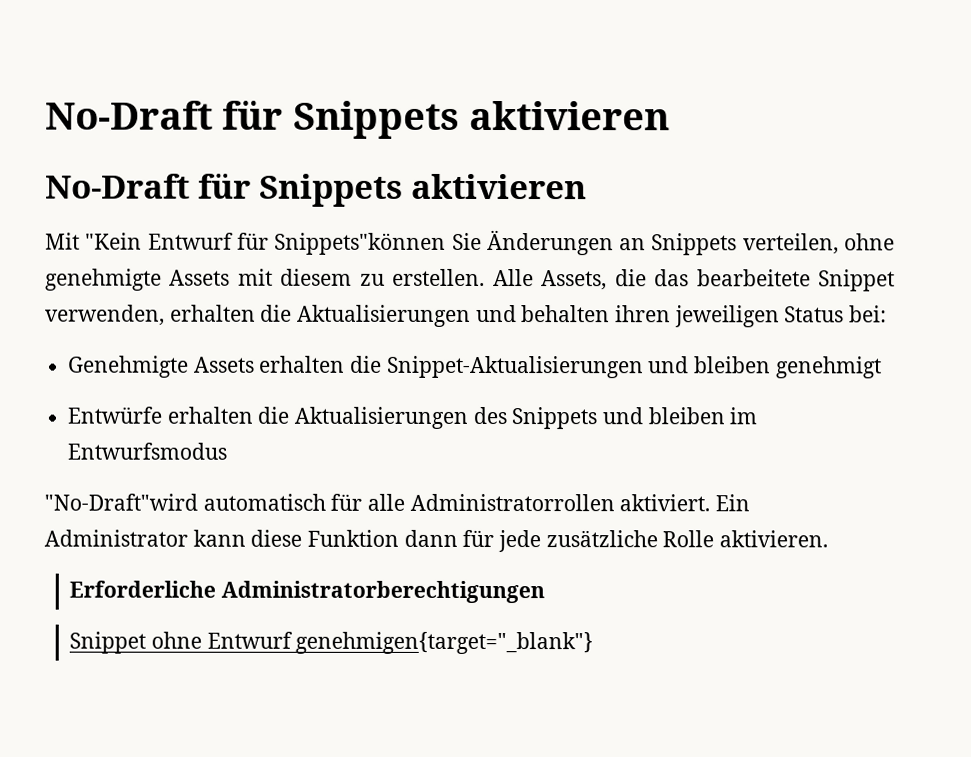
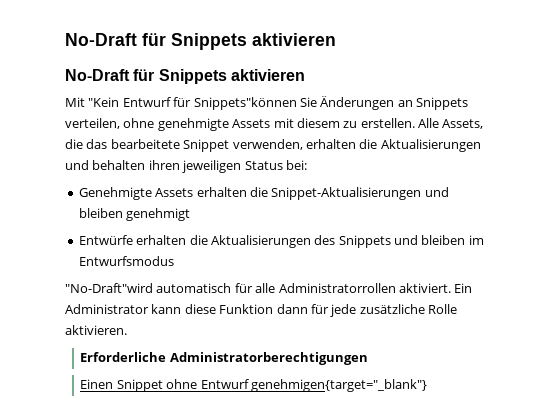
- Snippet ohne Entwurf genehmigen{target="_blank"}
+ Einen Snippet ohne Entwurf genehmigen{target="_blank"}

